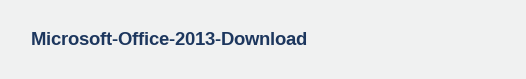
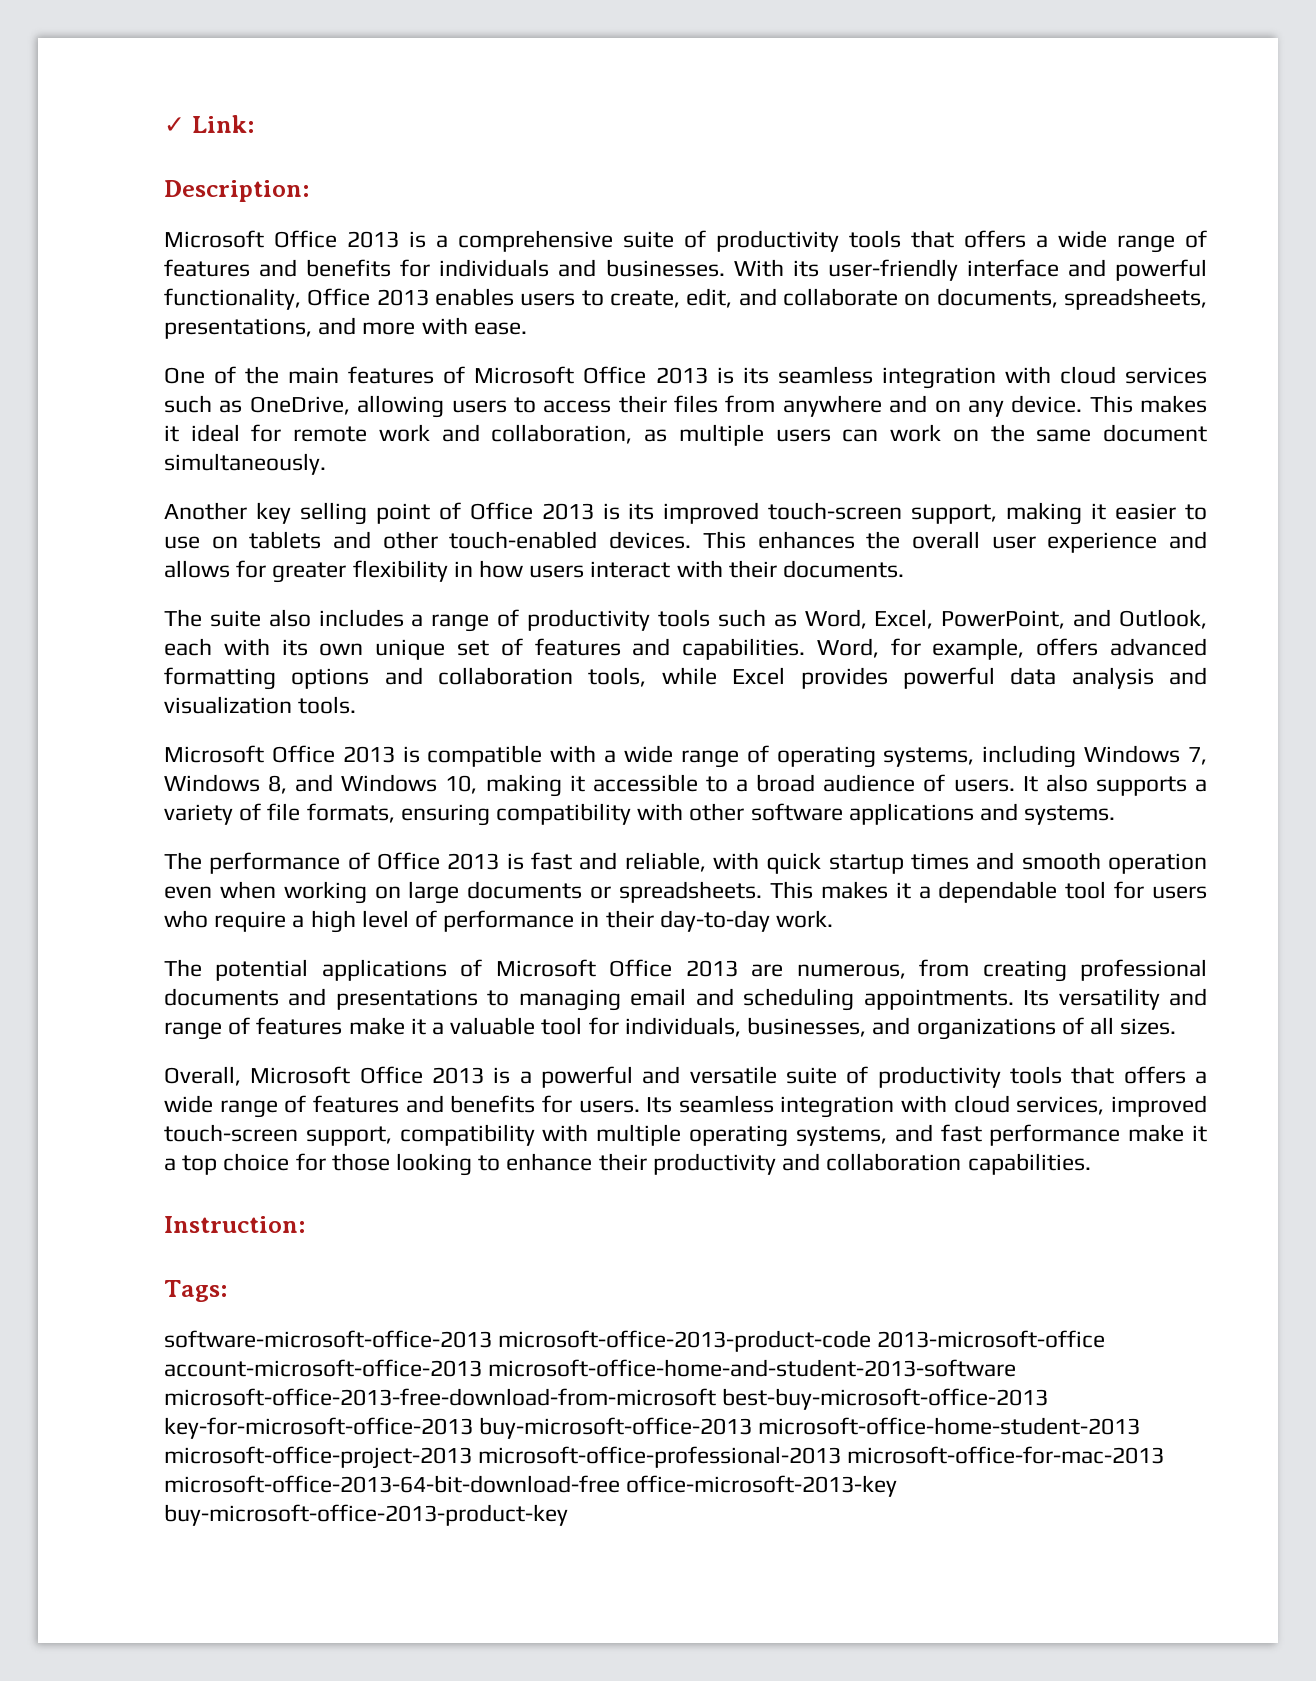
- Microsoft-Office-2013-Download
+ ✓ Link:
+ Description:
+ Microsoft Office 2013 is a comprehensive suite of productivity tools that offers a wide range of features and benefits for individuals and businesses. With its user-friendly interface and powerful functionality, Office 2013 enables users to create, edit, and collaborate on documents, spreadsheets, presentations, and more with ease.
+ One of the main features of Microsoft Office 2013 is its seamless integration with cloud services such as OneDrive, allowing users to access their files from anywhere and on any device. This makes it ideal for remote work and collaboration, as multiple users can work on the same document simultaneously.
+ Another key selling point of Office 2013 is its improved touch-screen support, making it easier to use on tablets and other touch-enabled devices. This enhances the overall user experience and allows for greater flexibility in how users interact with their documents.
+ The suite also includes a range of productivity tools such as Word, Excel, PowerPoint, and Outlook, each with its own unique set of features and capabilities. Word, for example, offers advanced formatting options and collaboration tools, while Excel provides powerful data analysis and visualization tools.
+ Microsoft Office 2013 is compatible with a wide range of operating systems, including Windows 7, Windows 8, and Windows 10, making it accessible to a broad audience of users. It also supports a variety of file formats, ensuring compatibility with other software applications and systems.
+ The performance of Office 2013 is fast and reliable, with quick startup times and smooth operation even when working on large documents or spreadsheets. This makes it a dependable tool for users who require a high level of performance in their day-to-day work.
+ The potential applications of Microsoft Office 2013 are numerous, from creating professional documents and presentations to managing email and scheduling appointments. Its versatility and range of features make it a valuable tool for individuals, businesses, and organizations of all sizes.
+ Overall, Microsoft Office 2013 is a powerful and versatile suite of productivity tools that offers a wide range of features and benefits for users. Its seamless integration with cloud services, improved touch-screen support, compatibility with multiple operating systems, and fast performance make it a top choice for those looking to enhance their productivity and collaboration capabilities.
+ Instruction:
+ Tags:
+ software-microsoft-office-2013 microsoft-office-2013-product-code 2013-microsoft-office account-microsoft-office-2013 microsoft-office-home-and-student-2013-software microsoft-office-2013-free-download-from-microsoft best-buy-microsoft-office-2013 key-for-microsoft-office-2013 buy-microsoft-office-2013 microsoft-office-home-student-2013 microsoft-office-project-2013 microsoft-office-professional-2013 microsoft-office-for-mac-2013 microsoft-office-2013-64-bit-download-free office-microsoft-2013-key buy-microsoft-office-2013-product-key

